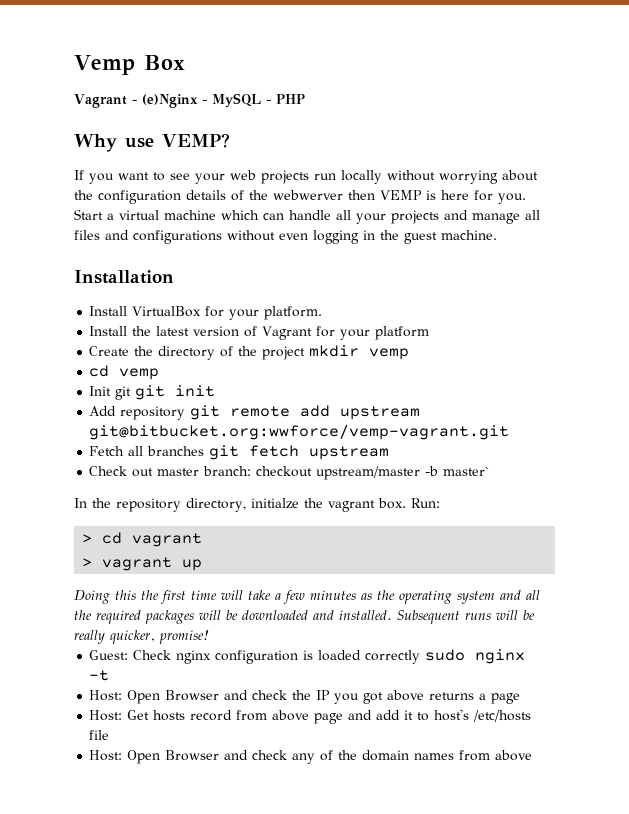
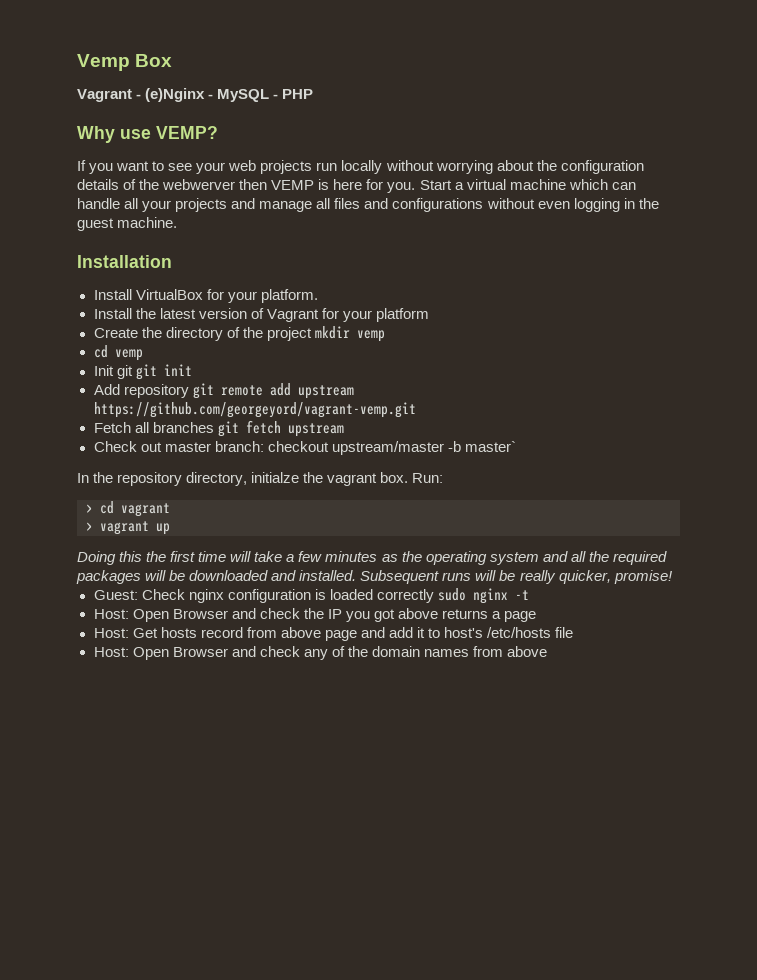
- Add repository git remote add upstream git@bitbucket.org:wwforce/vemp-vagrant.git
+ Add repository git remote add upstream https://github.com/georgeyord/vagrant-vemp.git

